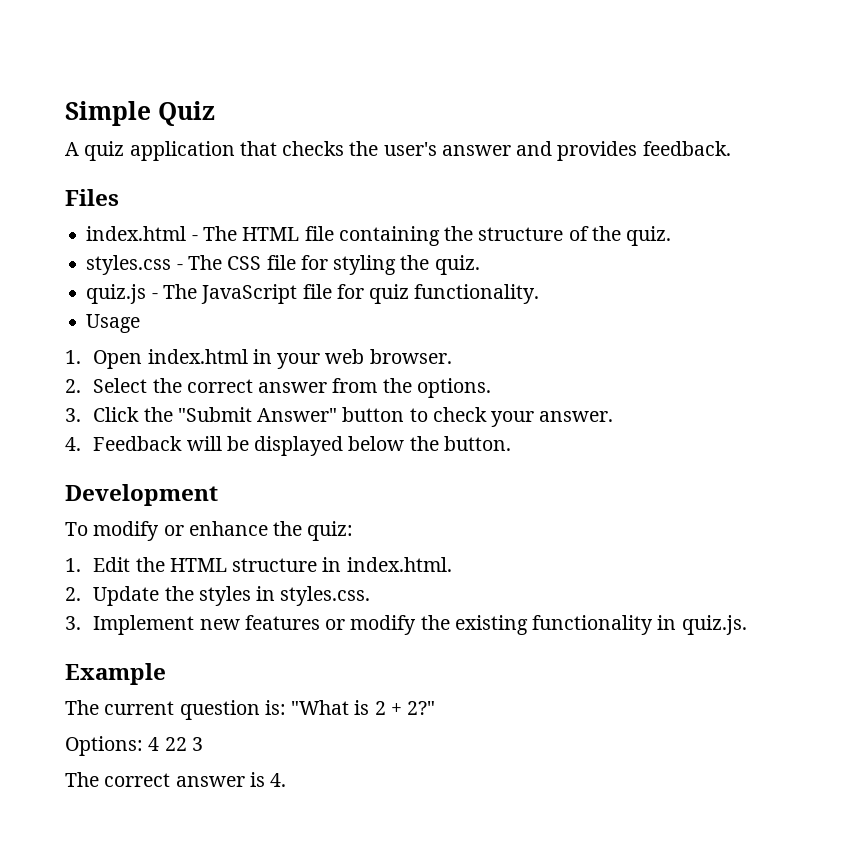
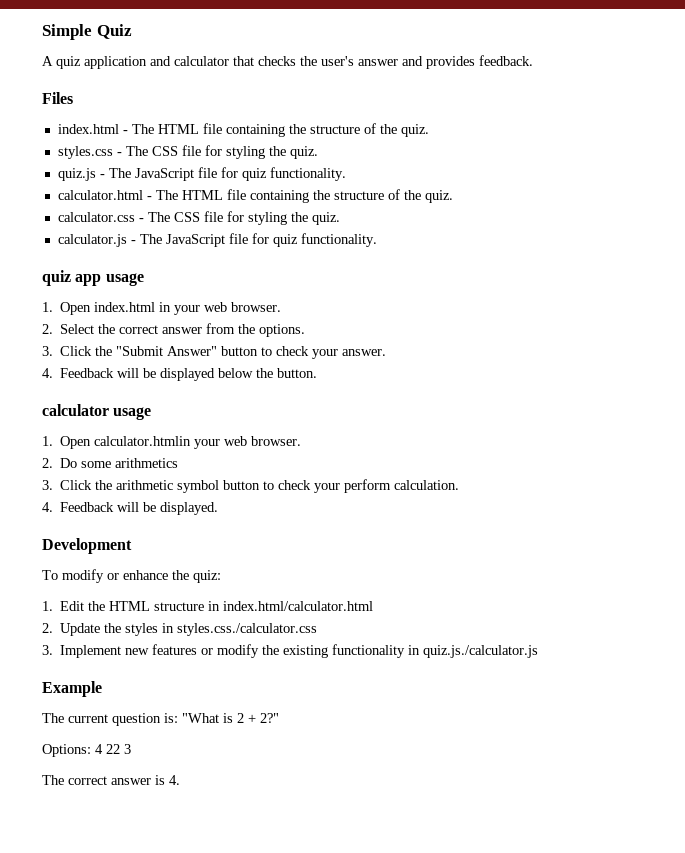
- A quiz application that checks the user's answer and provides feedback.
+ A quiz application and calculator that checks the user's answer and provides feedback.
- Usage
+ calculator.html - The HTML file containing the structure of the quiz.
+ calculator.css - The CSS file for styling the quiz.
+ calculator.js - The JavaScript file for quiz functionality.
+ quiz app usage
+ calculator usage
+ 1. Open calculator.htmlin your web browser.
+ 2. Do some arithmetics
+ 3. Click the arithmetic symbol button to check your perform calculation.
+ 4. Feedback will be displayed.
- 1. Edit the HTML structure in index.html.
+ 1. Edit the HTML structure in index.html/calculator.html
- 2. Update the styles in styles.css.
+ 2. Update the styles in styles.css./calculator.css
- 3. Implement new features or modify the existing functionality in quiz.js.
+ 3. Implement new features or modify the existing functionality in quiz.js./calculator.js

